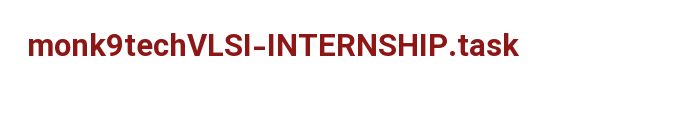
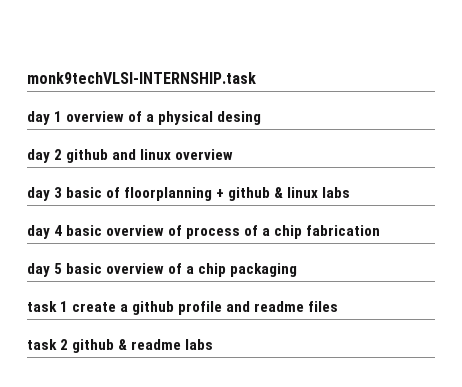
+ day 1 overview of a physical desing
+ day 2 github and linux overview
+ day 3 basic of floorplanning + github & linux labs
+ day 4 basic overview of process of a chip fabrication
+ day 5 basic overview of a chip packaging
+ task 1 create a github profile and readme files
+ task 2 github & readme labs

